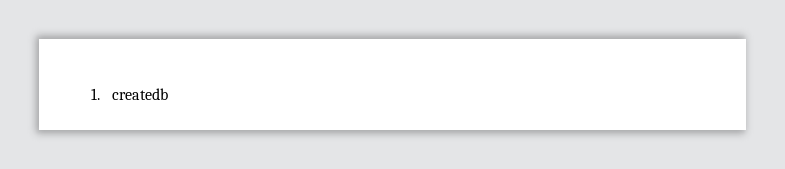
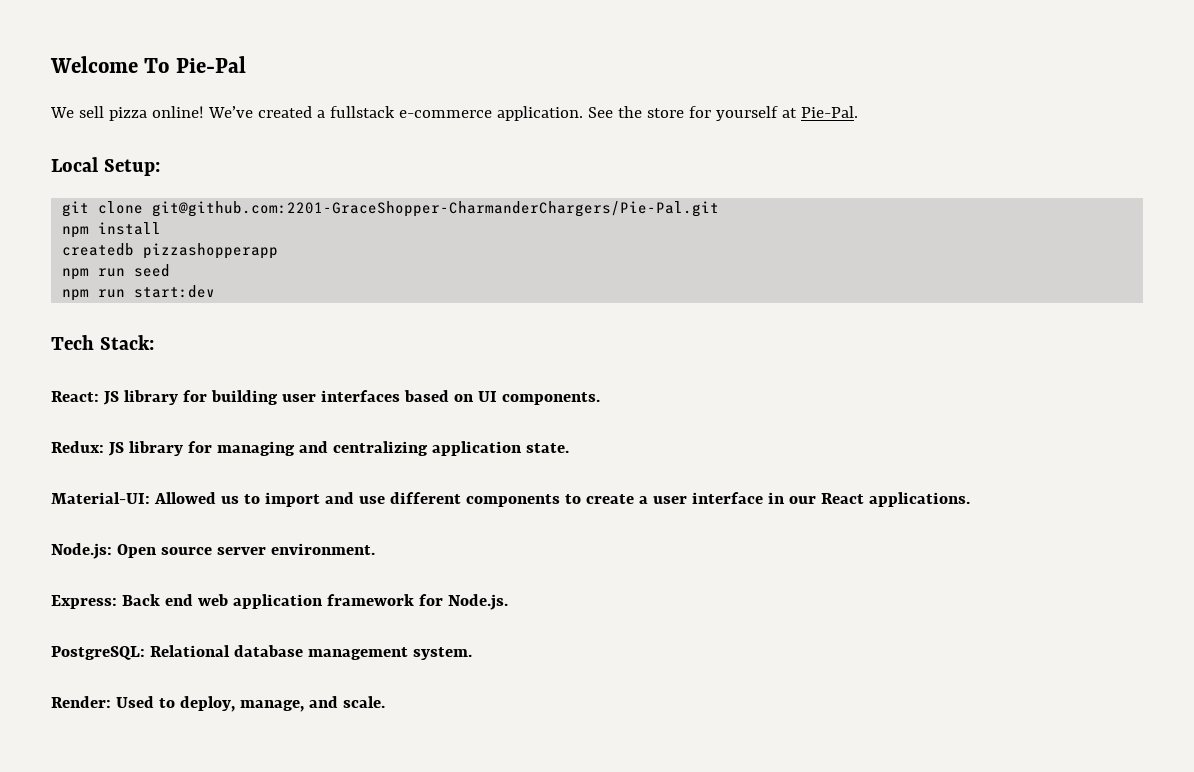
- 1. createdb
+ Welcome To Pie-Pal
+ We sell pizza online! We’ve created a fullstack e-commerce application. See the store for yourself at Pie-Pal.
+ Local Setup:
+ git clone git@github.com:2201-GraceShopper-CharmanderChargers/Pie-Pal.git
+ npm install
+ createdb pizzashopperapp
+ npm run seed
+ npm run start:dev
+ Tech Stack:
+ React: JS library for building user interfaces based on UI components.
+ Redux: JS library for managing and centralizing application state.
+ Material-UI: Allowed us to import and use different components to create a user interface in our React applications.
+ Node.js: Open source server environment.
+ Express: Back end web application framework for Node.js.
+ PostgreSQL: Relational database management system.
+ Render: Used to deploy, manage, and scale.

